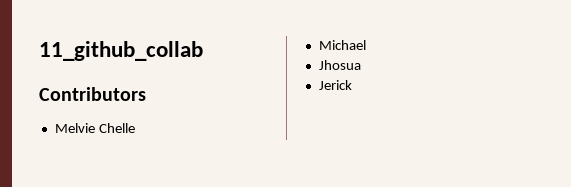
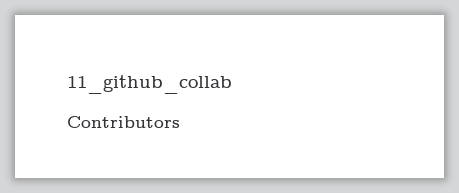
- Melvie Chelle
- Michael
- Jhosua
- Jerick

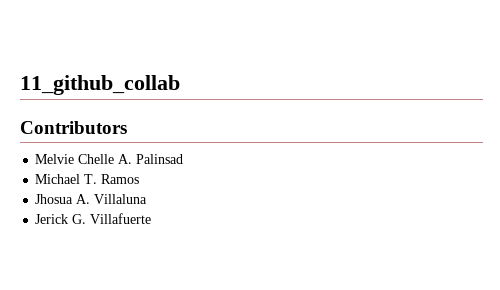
+ Melvie Chelle A. Palinsad
+ Michael T. Ramos
+ Jhosua A. Villaluna
+ Jerick G. Villafuerte

